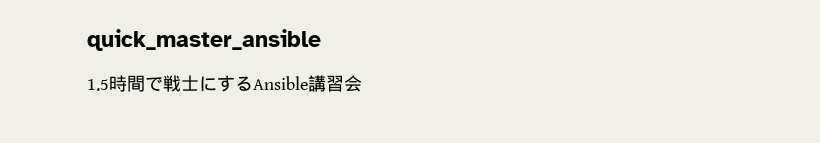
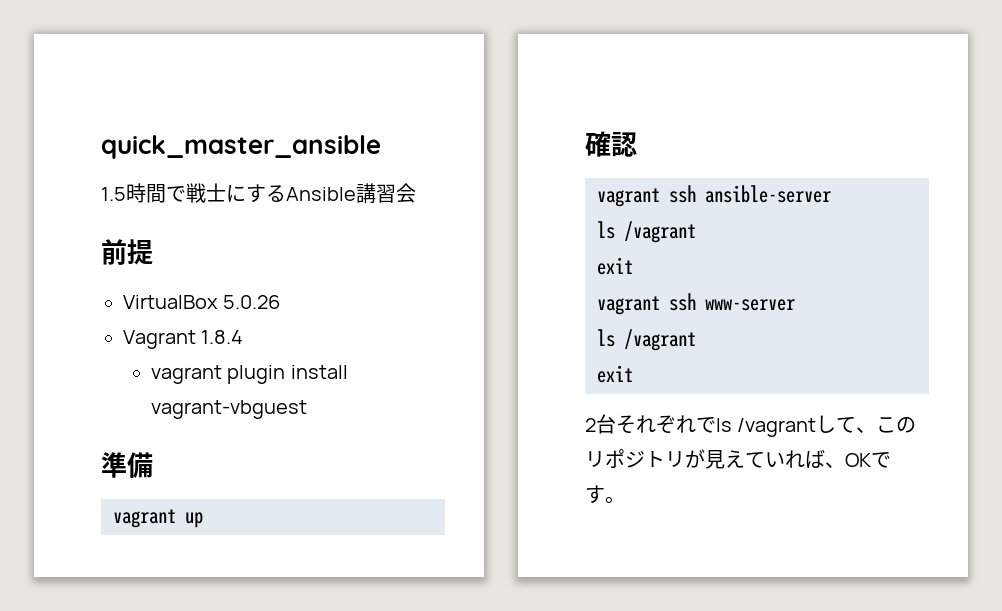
+ 前提
+ VirtualBox 5.0.26
+ Vagrant 1.8.4
+ vagrant plugin install vagrant-vbguest
+ 準備
+ vagrant up
+ 確認
+ vagrant ssh ansible-server
+ ls /vagrant
+ exit
+ vagrant ssh www-server
+ ls /vagrant
+ exit
+ 2台それぞれでls /vagrantして、このリポジトリが見えていれば、OKです。

